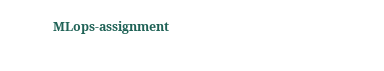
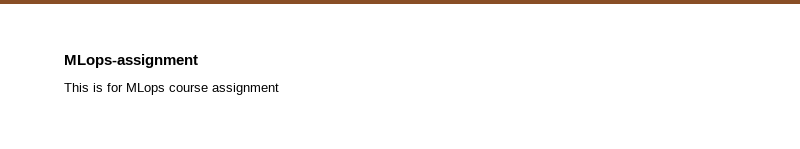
+ This is for MLops course assignment

